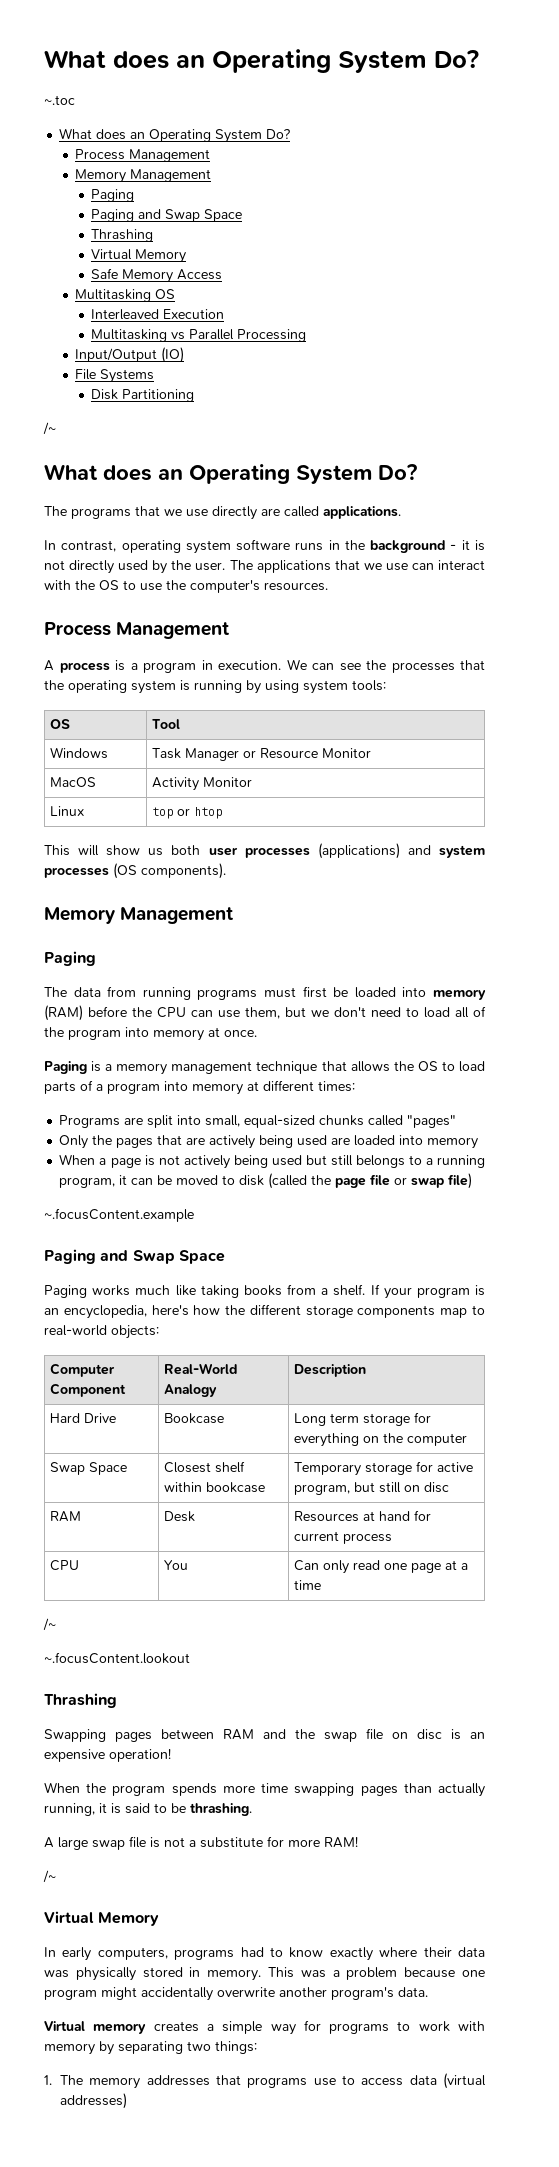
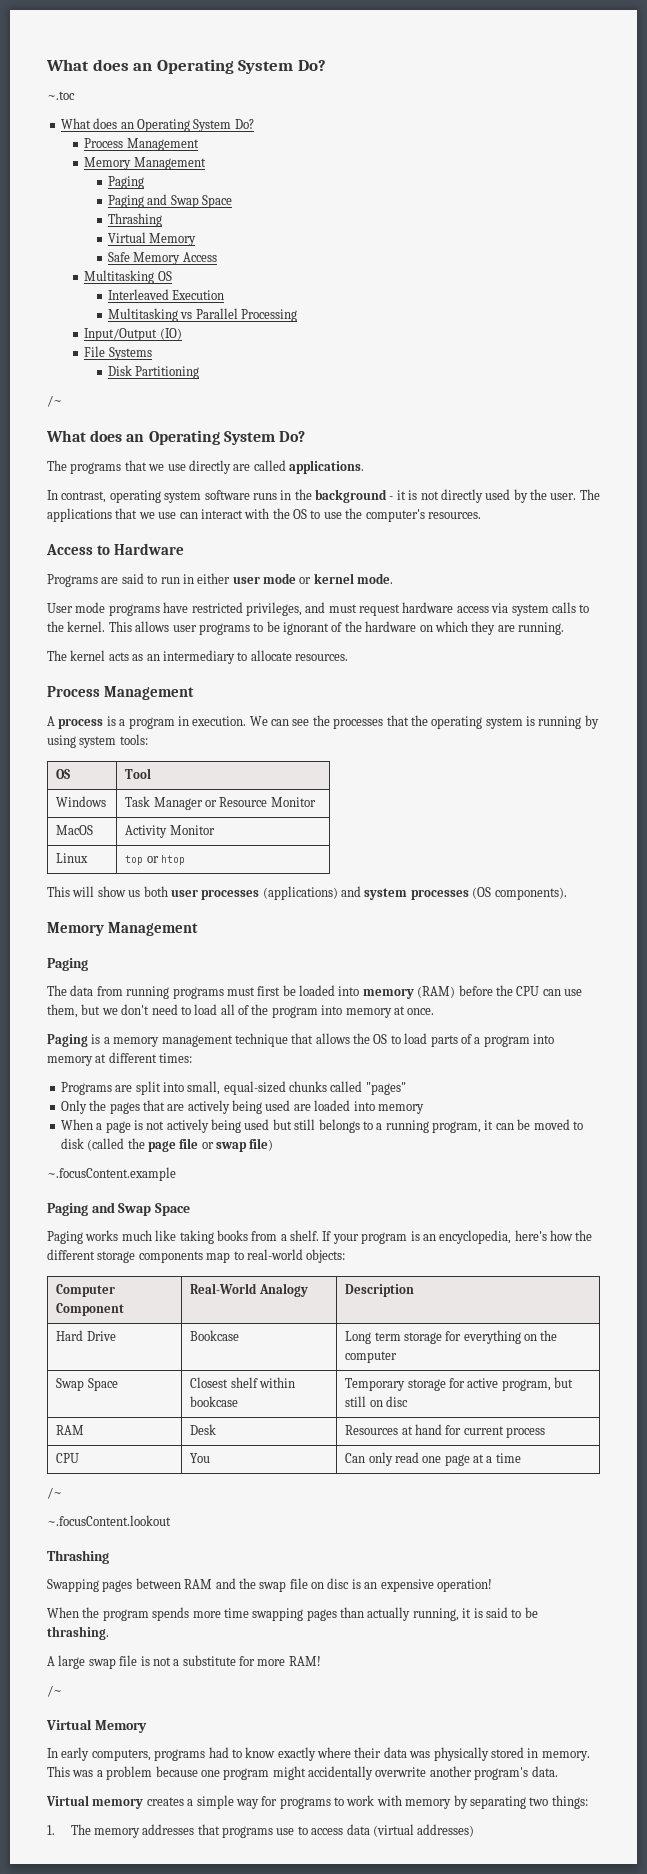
+ Access to Hardware
+ Programs are said to run in either user mode or kernel mode.
+ User mode programs have restricted privileges, and must request hardware access via system calls to the kernel. This allows user programs to be ignorant of the hardware on which they are running.
+ The kernel acts as an intermediary to allocate resources.

